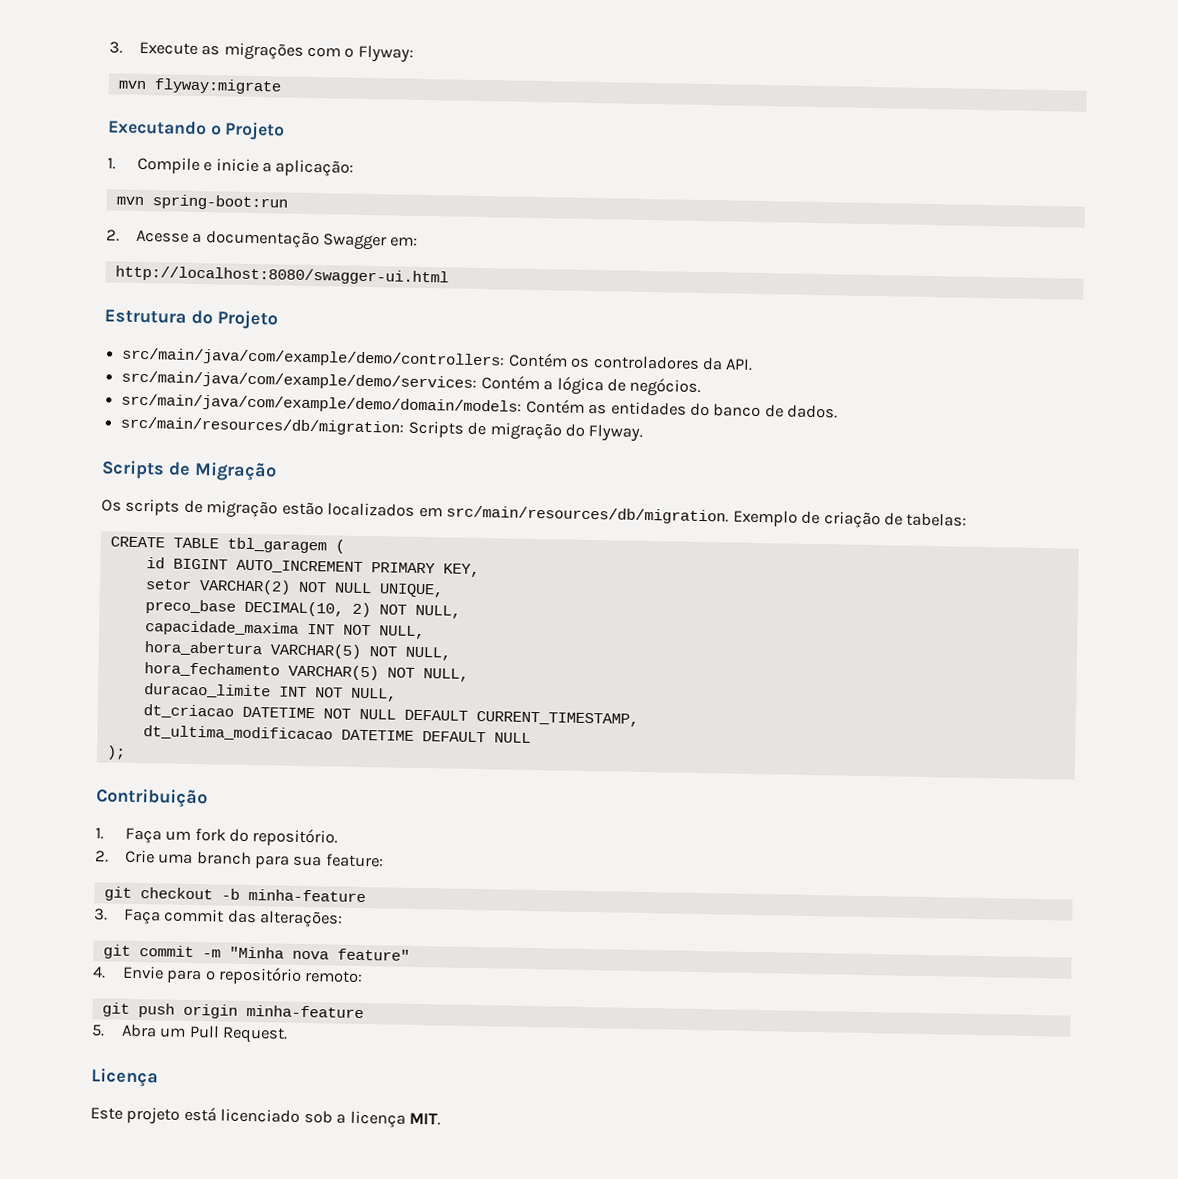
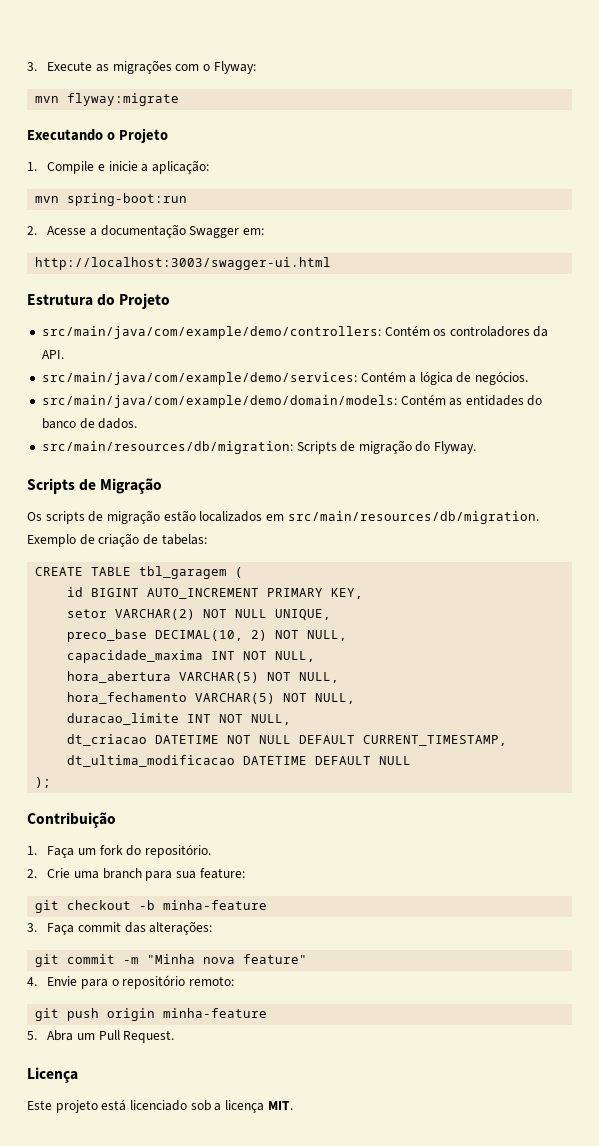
- http://localhost:8080/swagger-ui.html
+ http://localhost:3003/swagger-ui.html

